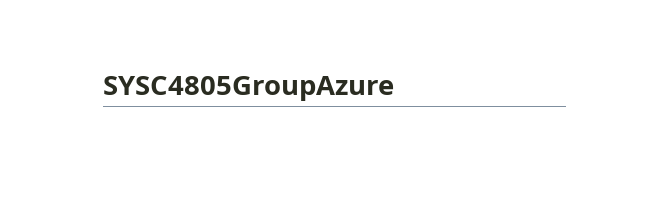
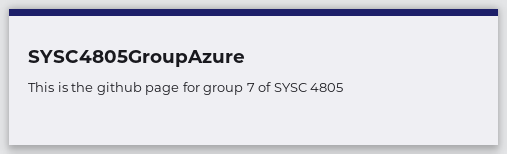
+ This is the github page for group 7 of SYSC 4805

